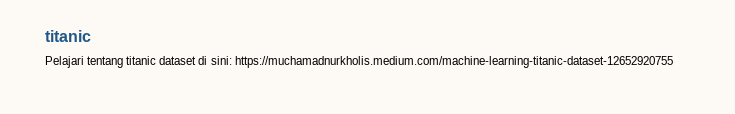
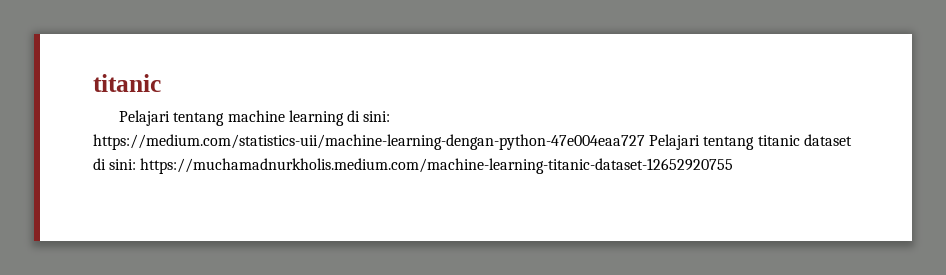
- Pelajari tentang titanic dataset di sini: https://muchamadnurkholis.medium.com/machine-learning-titanic-dataset-12652920755
+ Pelajari tentang machine learning di sini: https://medium.com/statistics-uii/machine-learning-dengan-python-47e004eaa727 Pelajari tentang titanic dataset di sini: https://muchamadnurkholis.medium.com/machine-learning-titanic-dataset-12652920755

